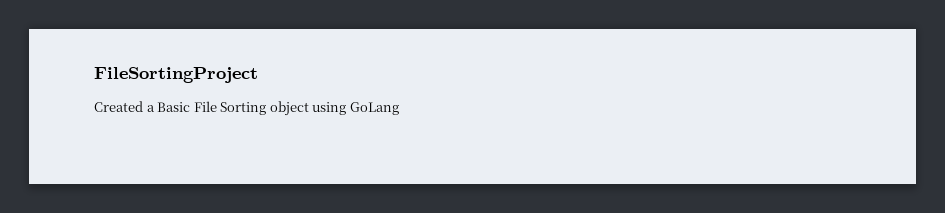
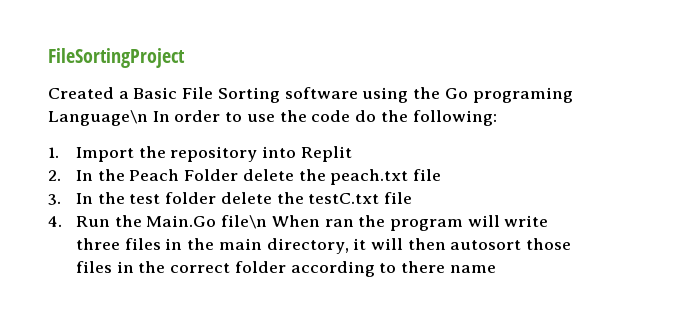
- Created a Basic File Sorting object using GoLang
+ Created a Basic File Sorting software using the Go programing Language\n In order to use the code do the following:
+ 1. Import the repository into Replit
+ 2. In the Peach Folder delete the peach.txt file
+ 3. In the test folder delete the testC.txt file
+ 4. Run the Main.Go file\n When ran the program will write three files in the main directory, it will then autosort those files in the correct folder according to there name

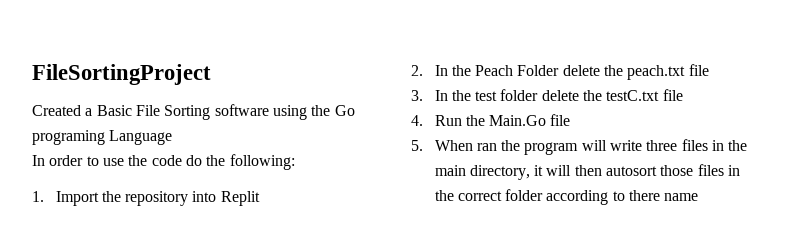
- Created a Basic File Sorting software using the Go programing Language\n In order to use the code do the following:
+ Created a Basic File Sorting software using the Go programing Language
+ In order to use the code do the following:
- 4. Run the Main.Go file\n When ran the program will write three files in the main directory, it will then autosort those files in the correct folder according to there name
+ 4. Run the Main.Go file
+ 5. When ran the program will write three files in the main directory, it will then autosort those files in the correct folder according to there name

